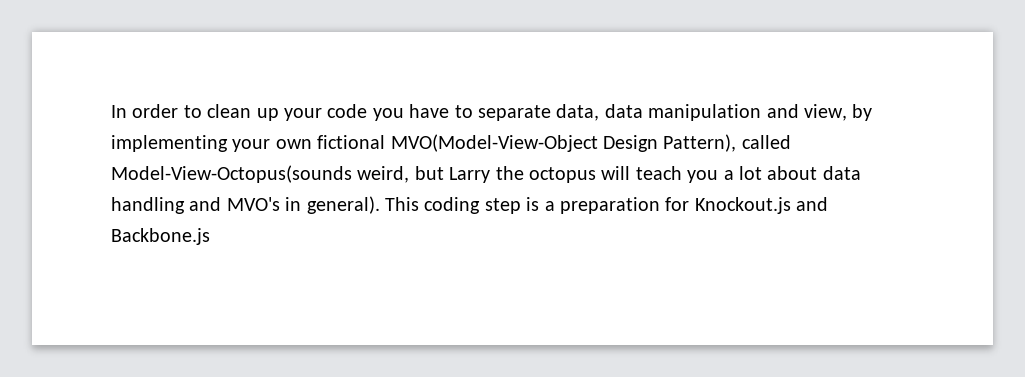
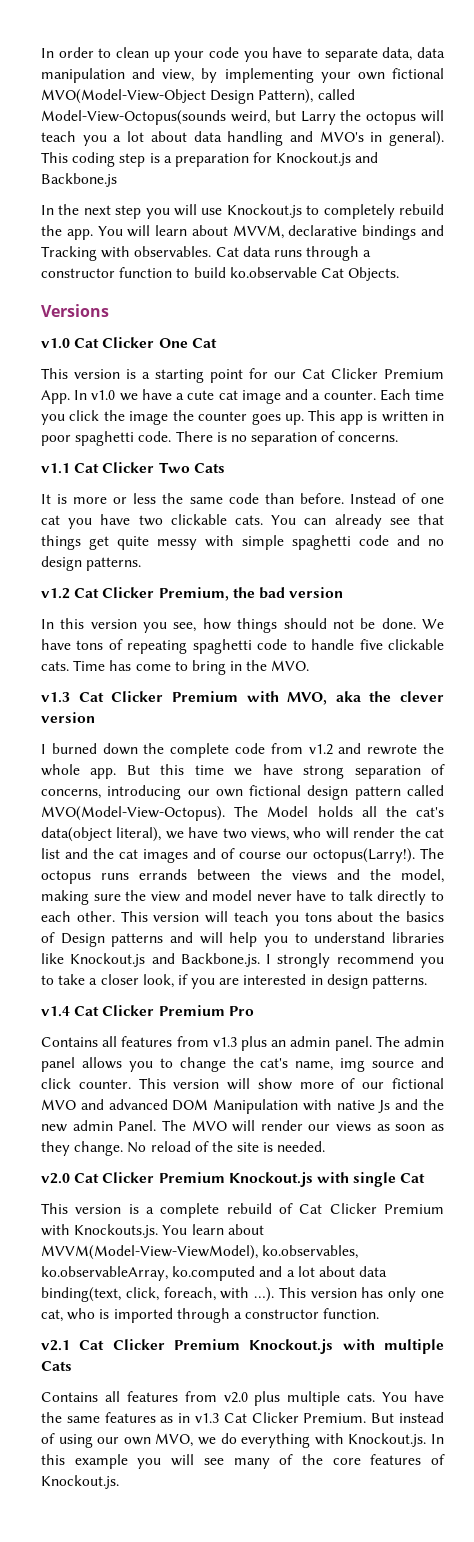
+ In the next step you will use Knockout.js to completely rebuild the app. You will learn about MVVM, declarative bindings and Tracking with observables. Cat data runs through a constructor function to build ko.observable Cat Objects.
+ Versions
+ v1.0 Cat Clicker One Cat
+ This version is a starting point for our Cat Clicker Premium App. In v1.0 we have a cute cat image and a counter. Each time you click the image the counter goes up. This app is written in poor spaghetti code. There is no separation of concerns.
+ v1.1 Cat Clicker Two Cats
+ It is more or less the same code than before. Instead of one cat you have two clickable cats. You can already see that things get quite messy with simple spaghetti code and no design patterns.
+ v1.2 Cat Clicker Premium, the bad version
+ In this version you see, how things should not be done. We have tons of repeating spaghetti code to handle five clickable cats. Time has come to bring in the MVO.
+ v1.3 Cat Clicker Premium with MVO, aka the clever version
+ I burned down the complete code from v1.2 and rewrote the whole app. But this time we have strong separation of concerns, introducing our own fictional design pattern called MVO(Model-View-Octopus). The Model holds all the cat's data(object literal), we have two views, who will render the cat list and the cat images and of course our octopus(Larry!). The octopus runs errands between the views and the model, making sure the view and model never have to talk directly to each other. This version will teach you tons about the basics of Design patterns and will help you to understand libraries like Knockout.js and Backbone.js. I strongly recommend you to take a closer look, if you are interested in design patterns.
+ v1.4 Cat Clicker Premium Pro
+ Contains all features from v1.3 plus an admin panel. The admin panel allows you to change the cat's name, img source and click counter. This version will show more of our fictional MVO and advanced DOM Manipulation with native Js and the new admin Panel. The MVO will render our views as soon as they change. No reload of the site is needed.
+ v2.0 Cat Clicker Premium Knockout.js with single Cat
+ This version is a complete rebuild of Cat Clicker Premium with Knockouts.js. You learn about MVVM(Model-View-ViewModel), ko.observables, ko.observableArray, ko.computed and a lot about data binding(text, click, foreach, with …). This version has only one cat, who is imported through a constructor function.
+ v2.1 Cat Clicker Premium Knockout.js with multiple Cats
+ Contains all features from v2.0 plus multiple cats. You have the same features as in v1.3 Cat Clicker Premium. But instead of using our own MVO, we do everything with Knockout.js. In this example you will see many of the core features of Knockout.js.

